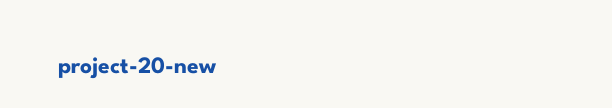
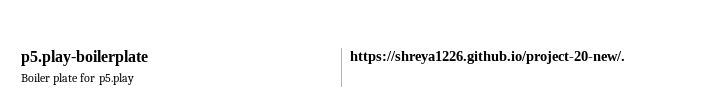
- project-20-new
+ p5.play-boilerplate
+ Boiler plate for p5.play
+ https://shreya1226.github.io/project-20-new/.

